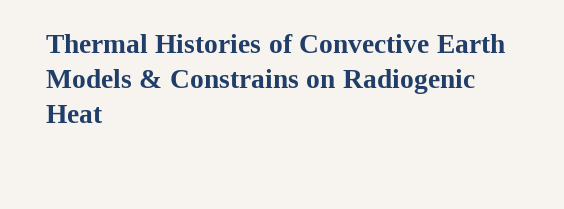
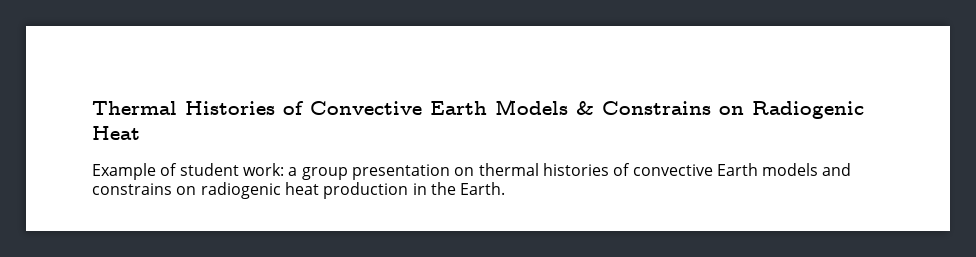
+ Example of student work: a group presentation on thermal histories of convective Earth models and constrains on radiogenic heat production in the Earth.

